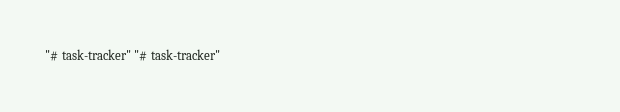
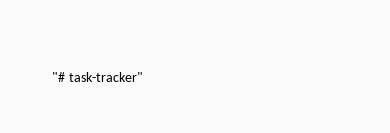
- "# task-tracker" "# task-tracker"
+ "# task-tracker"

